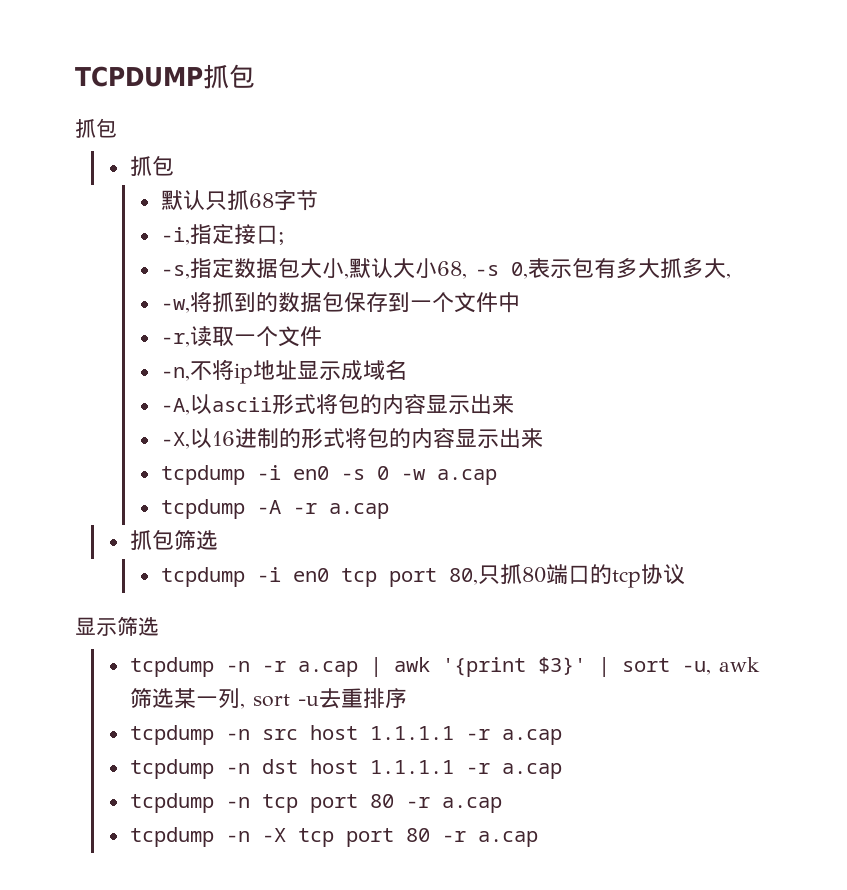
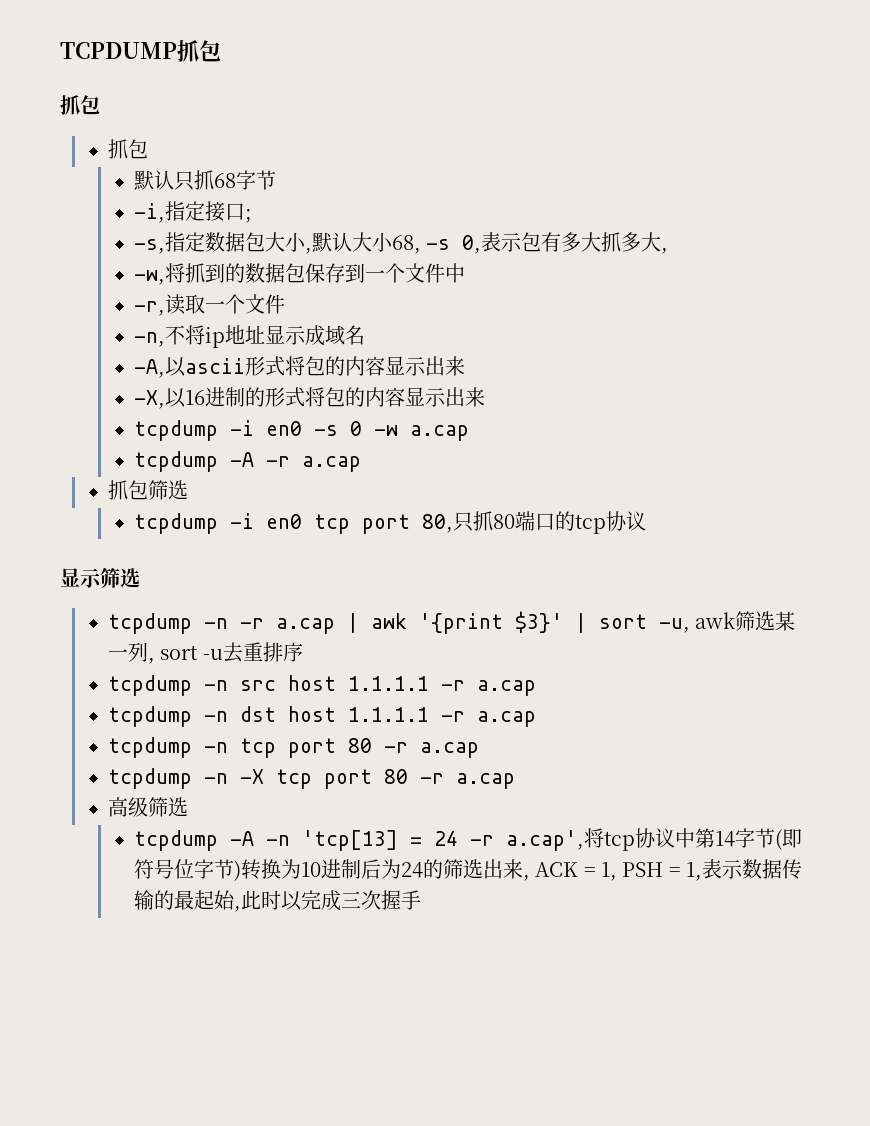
+ 高级筛选
+ tcpdump -A -n 'tcp[13] = 24 -r a.cap',将tcp协议中第14字节(即符号位字节)转换为10进制后为24的筛选出来, ACK = 1, PSH = 1,表示数据传输的最起始,此时以完成三次握手

